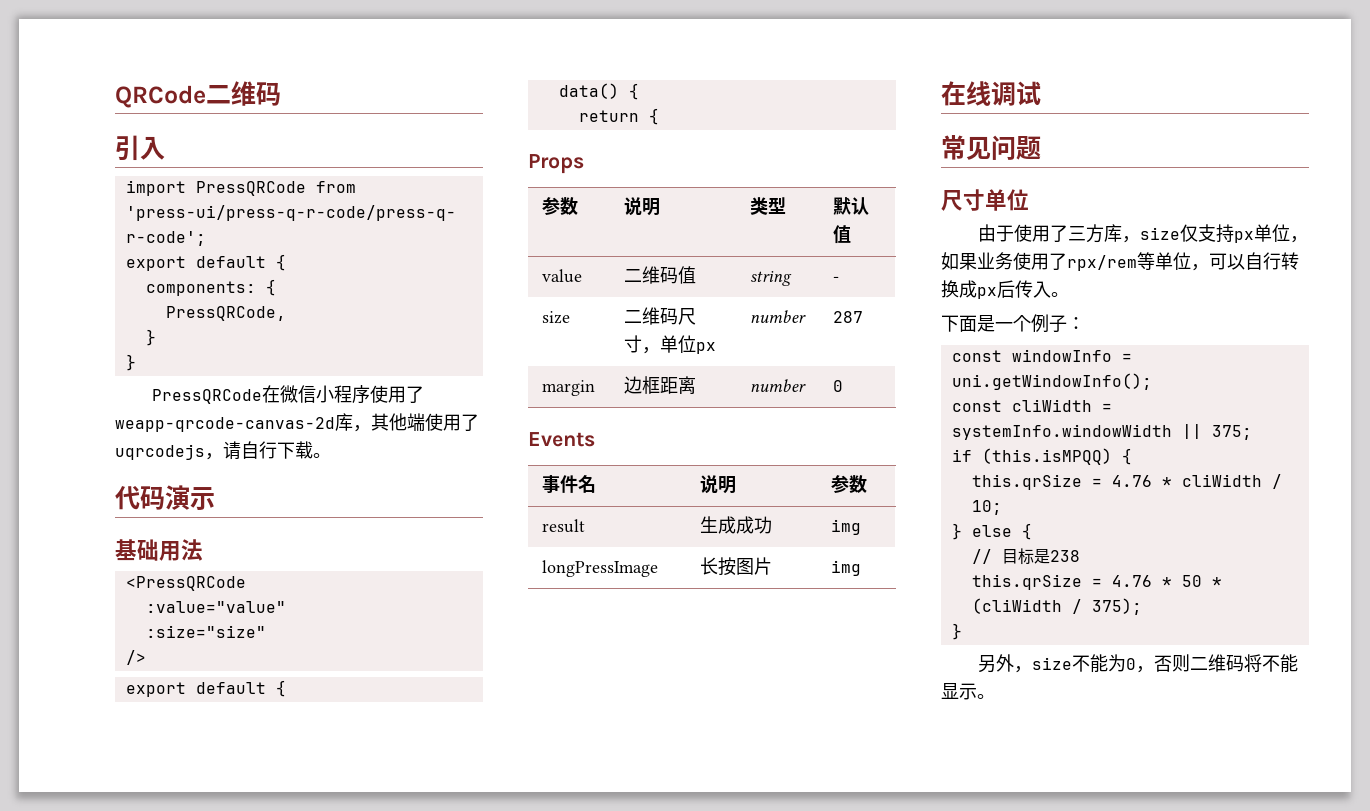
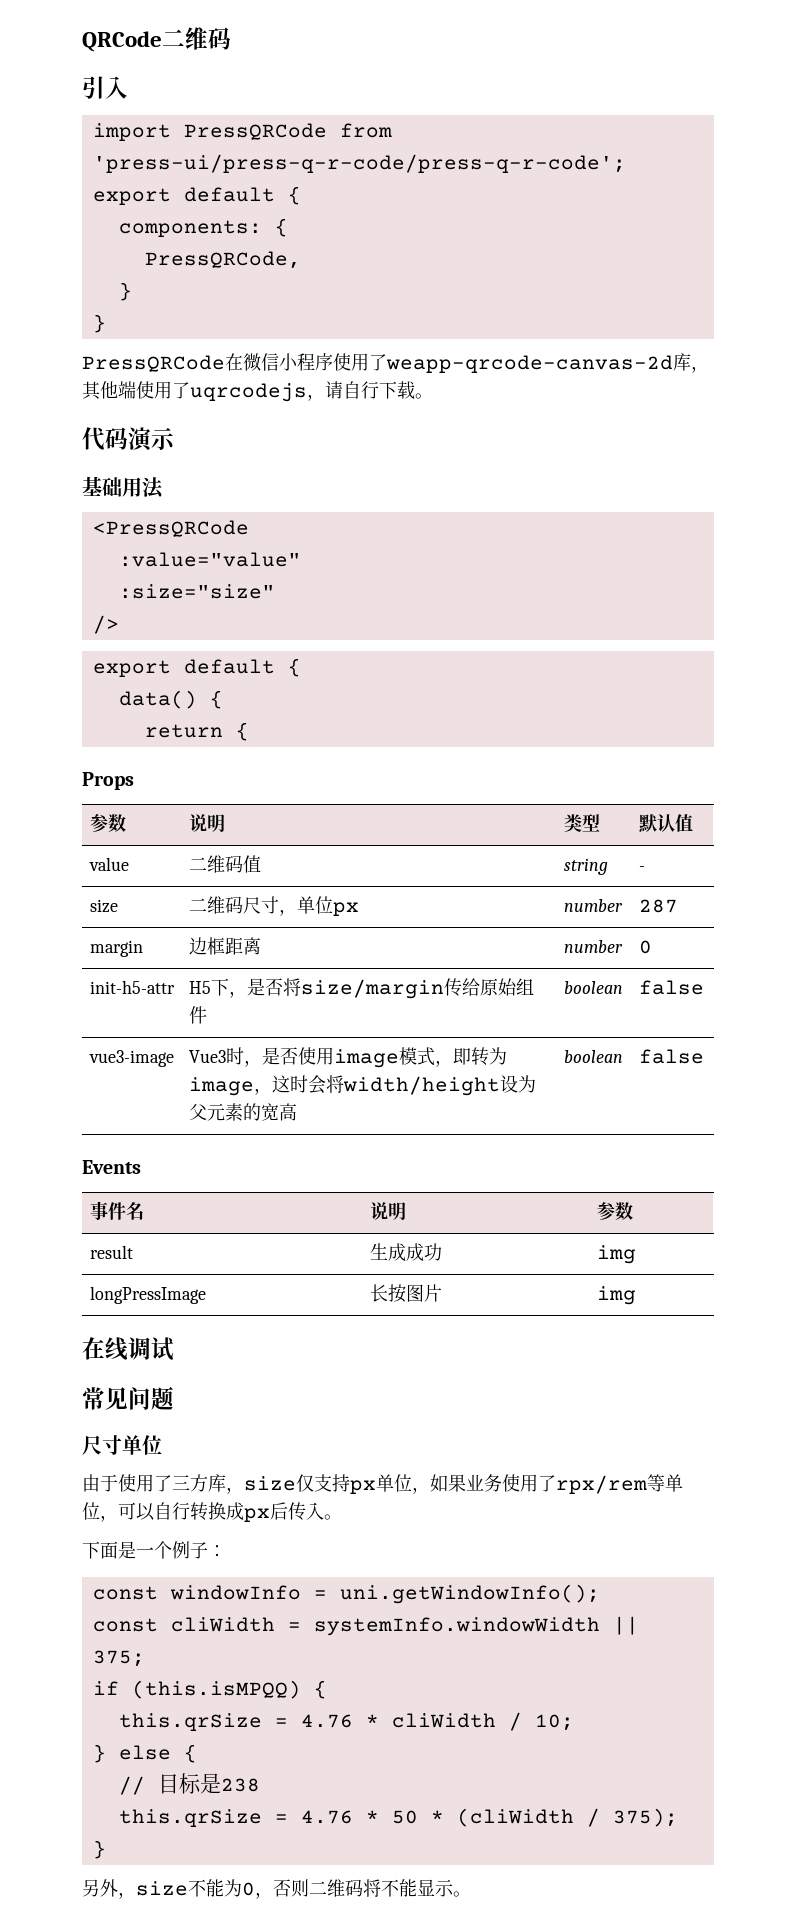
+ init-h5-attr | H5下，是否将size/margin传给原始组件 | boolean | false
+ vue3-image | Vue3时，是否使用image模式，即转为image，这时会将width/height设为父元素的宽高 | boolean | false

